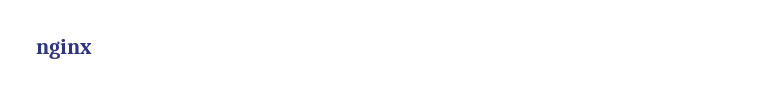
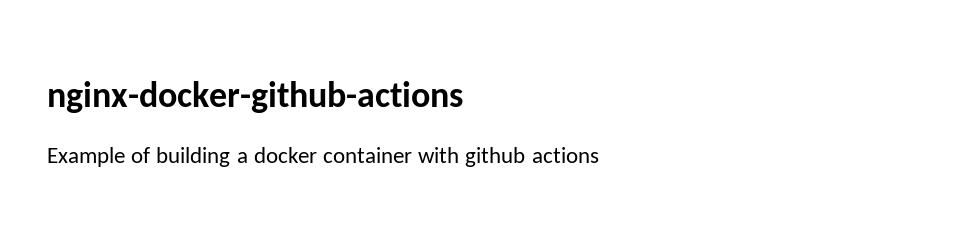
- nginx
+ nginx-docker-github-actions
+ Example of building a docker container with github actions

